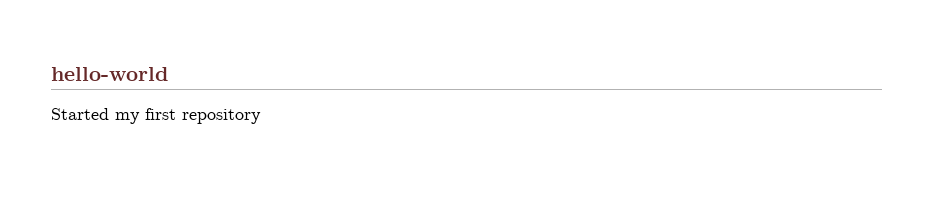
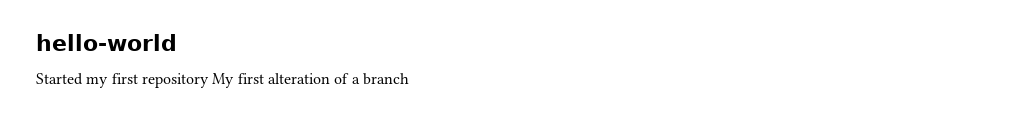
- Started my first repository
+ Started my first repository My first alteration of a branch

